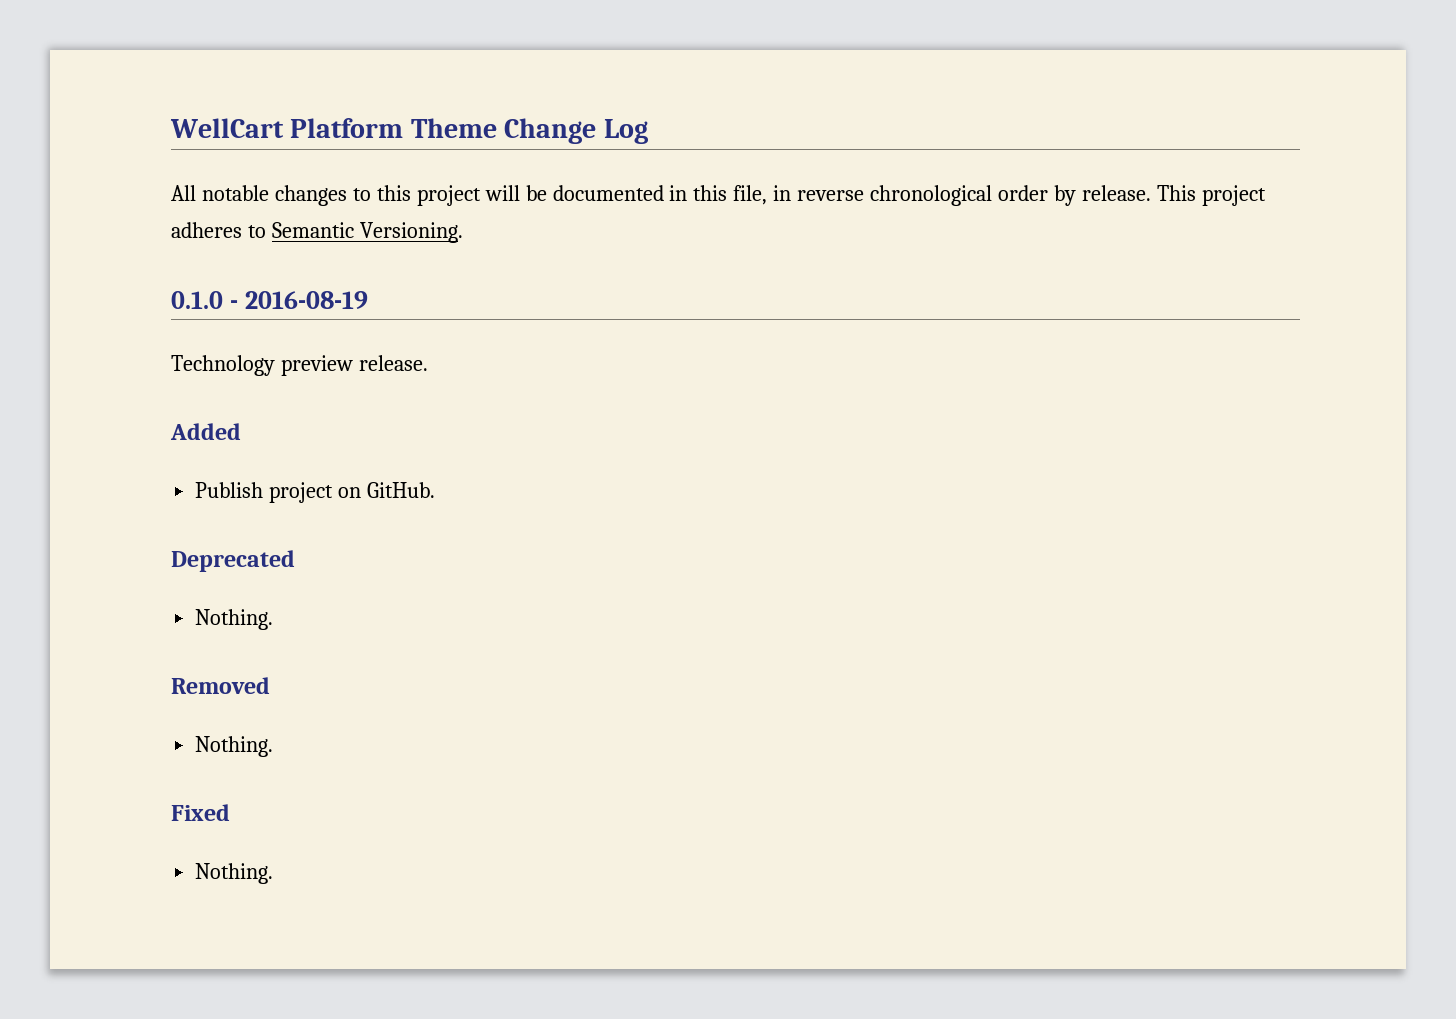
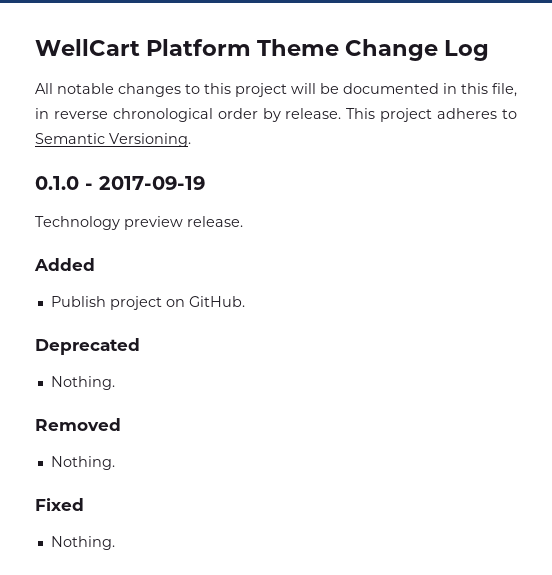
- 0.1.0 - 2016-08-19
+ 0.1.0 - 2017-09-19

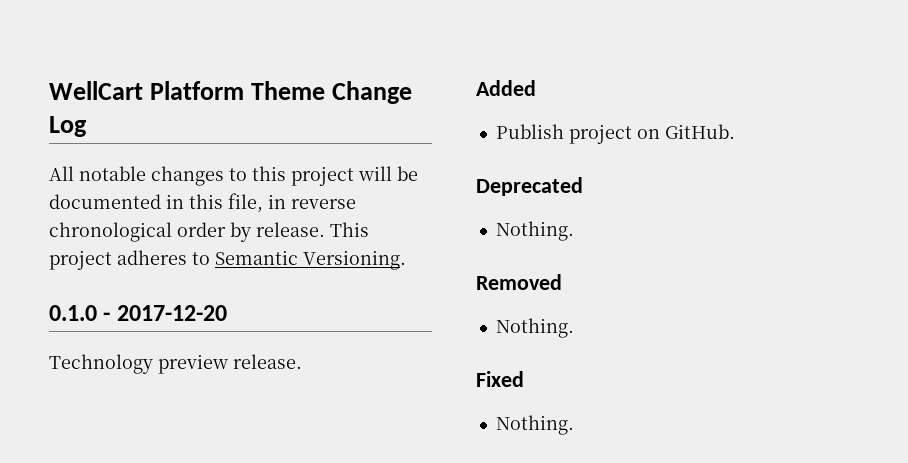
- 0.1.0 - 2017-09-19
+ 0.1.0 - 2017-12-20

